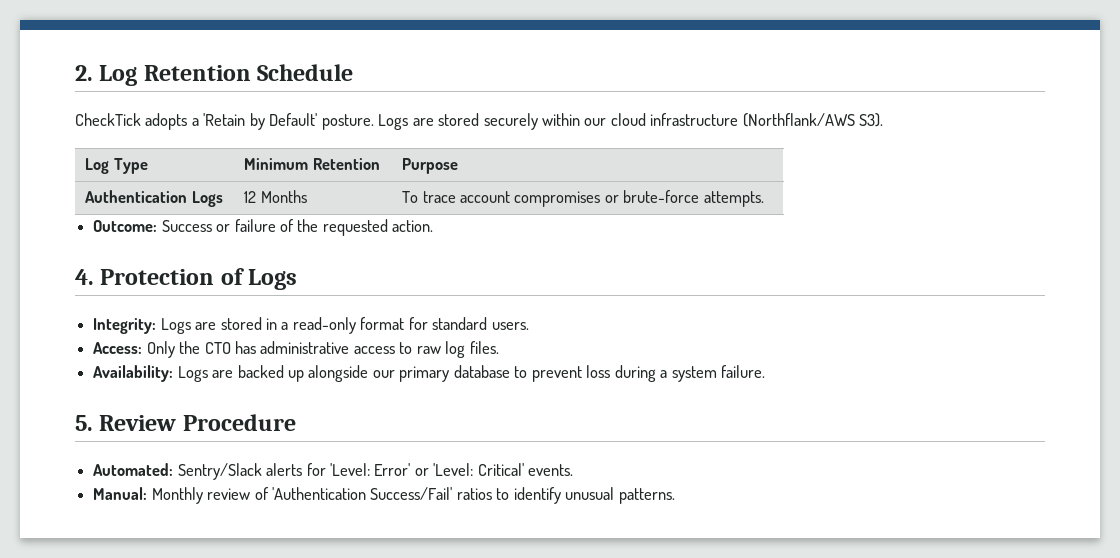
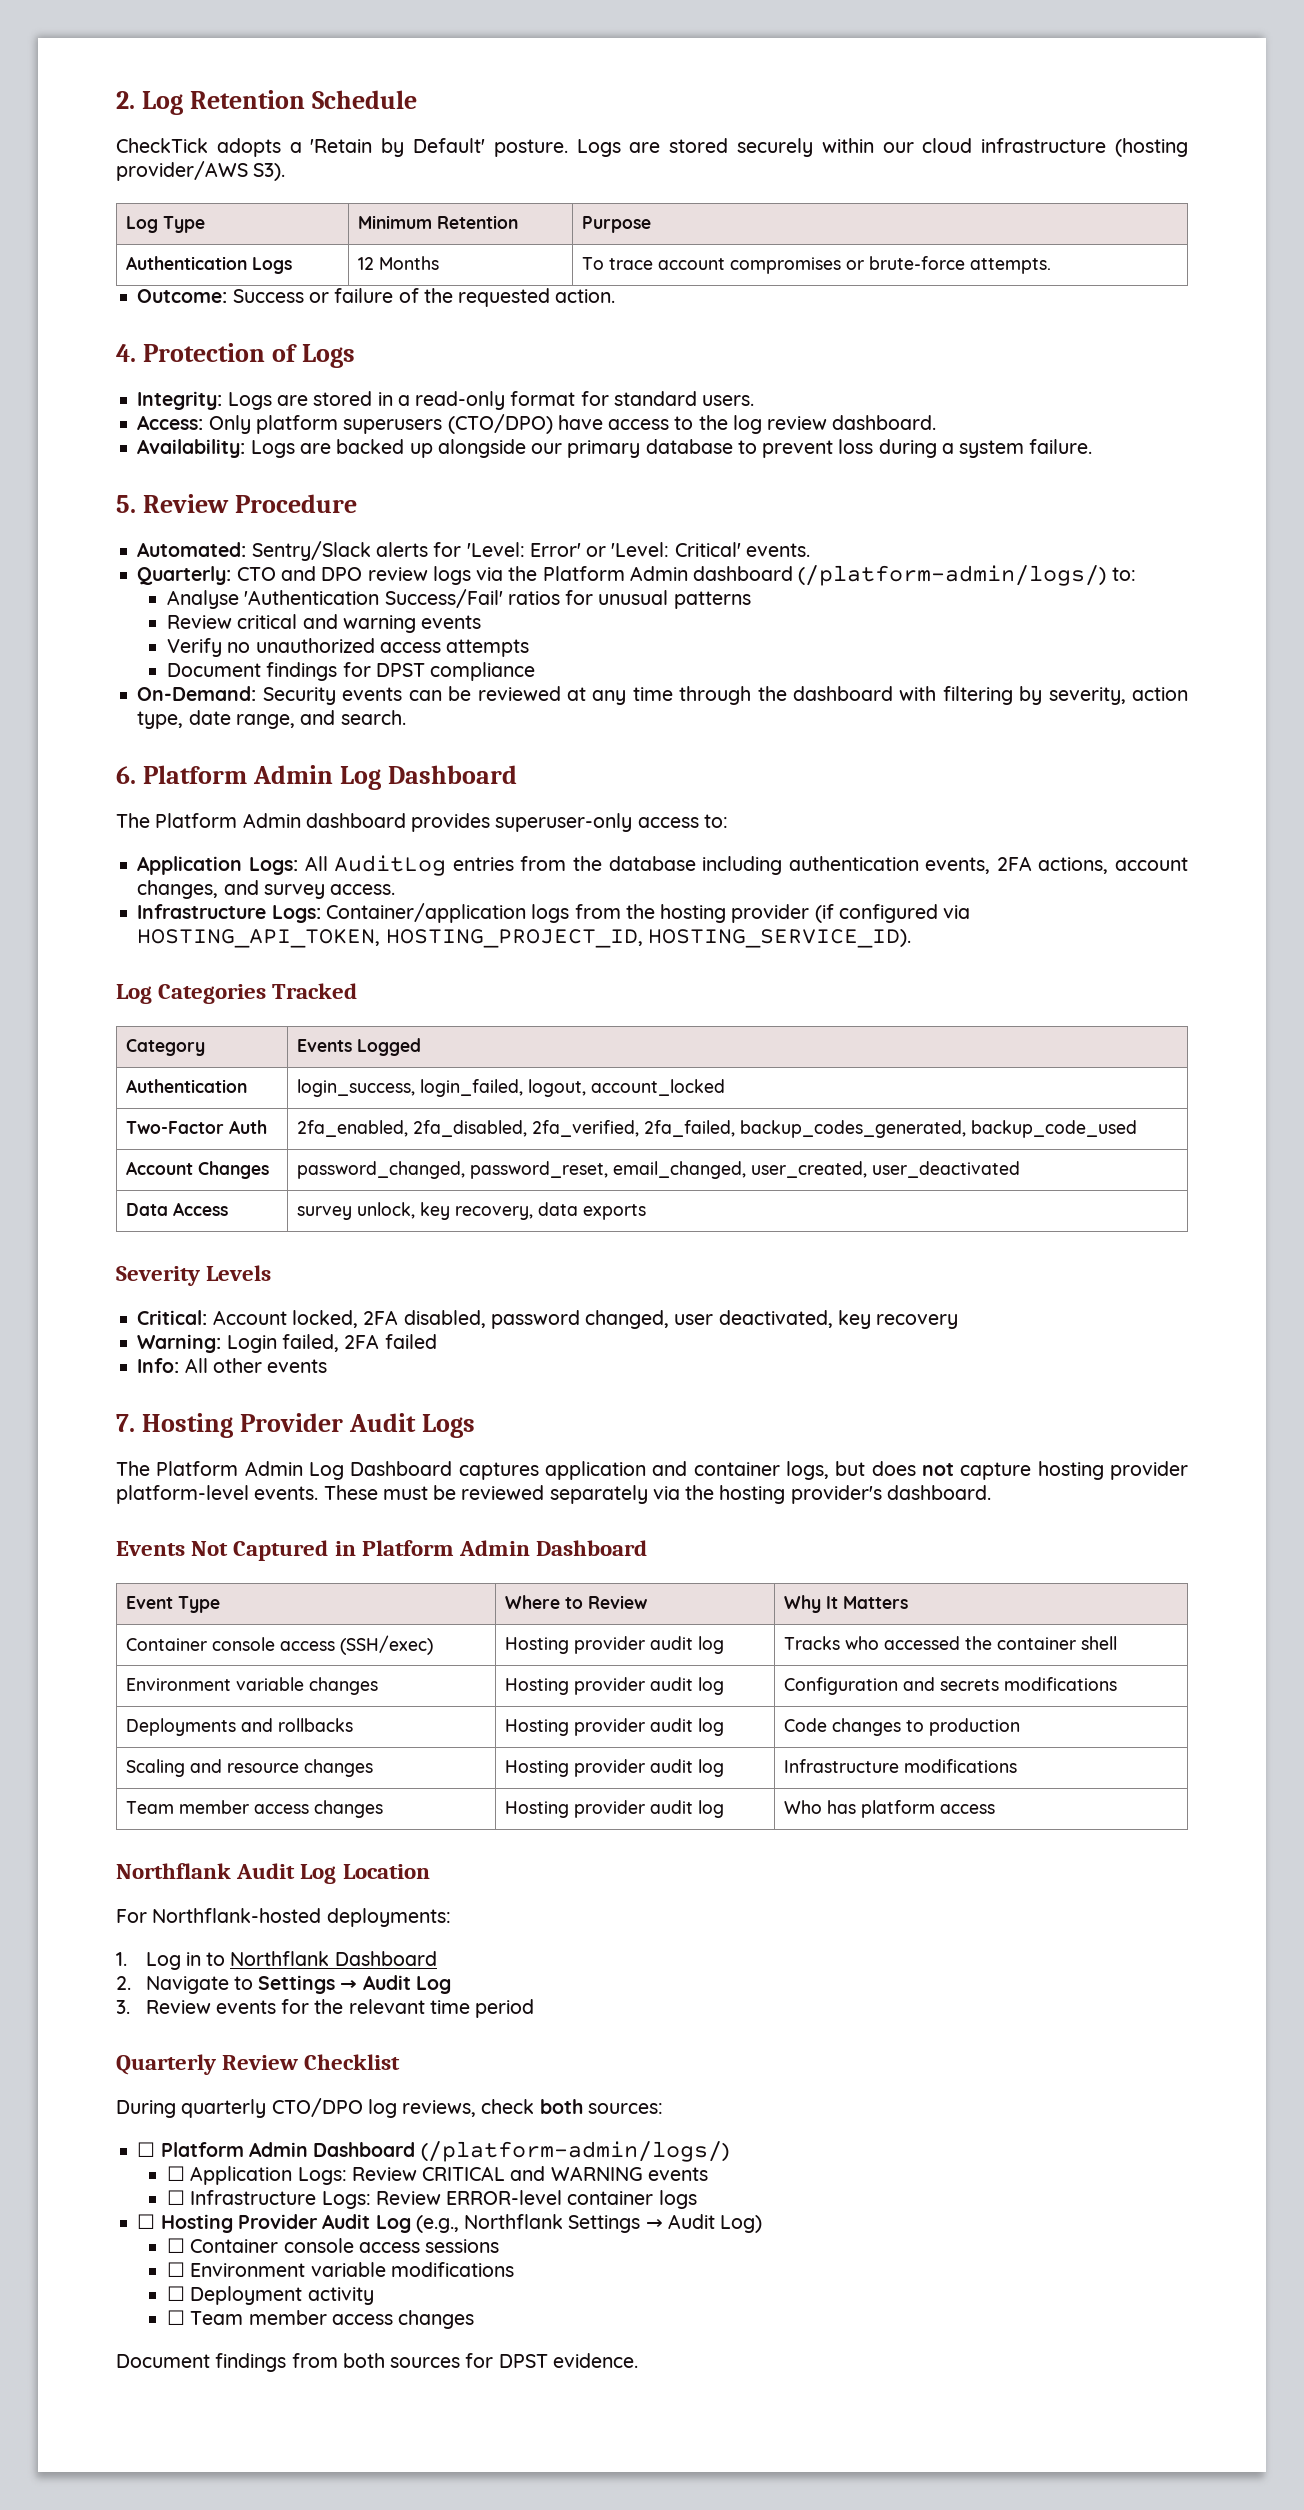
- Logs are stored securely within our cloud infrastructure (Northflank/AWS S3).
+ Logs are stored securely within our cloud infrastructure (hosting provider/AWS S3).
- Access: Only the CTO has administrative access to raw log files.
+ Access: Only platform superusers (CTO/DPO) have access to the log review dashboard.
- Manual: Monthly review of 'Authentication Success/Fail' ratios to identify unusual patterns.
+ Quarterly: CTO and DPO review logs via the Platform Admin dashboard (/platform-admin/logs/) to:
+ Analyse 'Authentication Success/Fail' ratios for unusual patterns
+ Review critical and warning events
+ Verify no unauthorized access attempts
+ Document findings for DPST compliance
+ On-Demand: Security events can be reviewed at any time through the dashboard with filtering by severity, action type, date range, and search.
+ 6. Platform Admin Log Dashboard
+ The Platform Admin dashboard provides superuser-only access to:
+ Application Logs: All AuditLog entries from the database including authentication events, 2FA actions, account changes, and survey access.
+ Infrastructure Logs: Container/application logs from the hosting provider (if configured via HOSTING_API_TOKEN, HOSTING_PROJECT_ID, HOSTING_SERVICE_ID).
+ Log Categories Tracked
+ Category | Events Logged
+ Authentication | login_success, login_failed, logout, account_locked
+ Two-Factor Auth | 2fa_enabled, 2fa_disabled, 2fa_verified, 2fa_failed, backup_codes_generated, backup_code_used
+ Account Changes | password_changed, password_reset, email_changed, user_created, user_deactivated
+ Data Access | survey unlock, key recovery, data exports
+ Severity Levels
+ Critical: Account locked, 2FA disabled, password changed, user deactivated, key recovery
+ Warning: Login failed, 2FA failed
+ Info: All other events
+ 7. Hosting Provider Audit Logs
+ The Platform Admin Log Dashboard captures application and container logs, but does not capture hosting provider platform-level events. These must be reviewed separately via the hosting provider's dashboard.
+ Events Not Captured in Platform Admin Dashboard
+ Event Type | Where to Review | Why It Matters
+ Container console access (SSH/exec) | Hosting provider audit log | Tracks who accessed the container shell
+ Environment variable changes | Hosting provider audit log | Configuration and secrets modifications
+ Deployments and rollbacks | Hosting provider audit log | Code changes to production
+ Scaling and resource changes | Hosting provider audit log | Infrastructure modifications
+ Team member access changes | Hosting provider audit log | Who has platform access
+ Northflank Audit Log Location
+ For Northflank-hosted deployments:
+ 1. Log in to Northflank Dashboard
+ 2. Navigate to Settings → Audit Log
+ 3. Review events for the relevant time period
+ Quarterly Review Checklist
+ During quarterly CTO/DPO log reviews, check both sources:
+ ☐ Platform Admin Dashboard (/platform-admin/logs/)
+ ☐ Application Logs: Review CRITICAL and WARNING events
+ ☐ Infrastructure Logs: Review ERROR-level container logs
+ ☐ Hosting Provider Audit Log (e.g., Northflank Settings → Audit Log)
+ ☐ Container console access sessions
+ ☐ Environment variable modifications
+ ☐ Deployment activity
+ ☐ Team member access changes
+ Document findings from both sources for DPST evidence.

